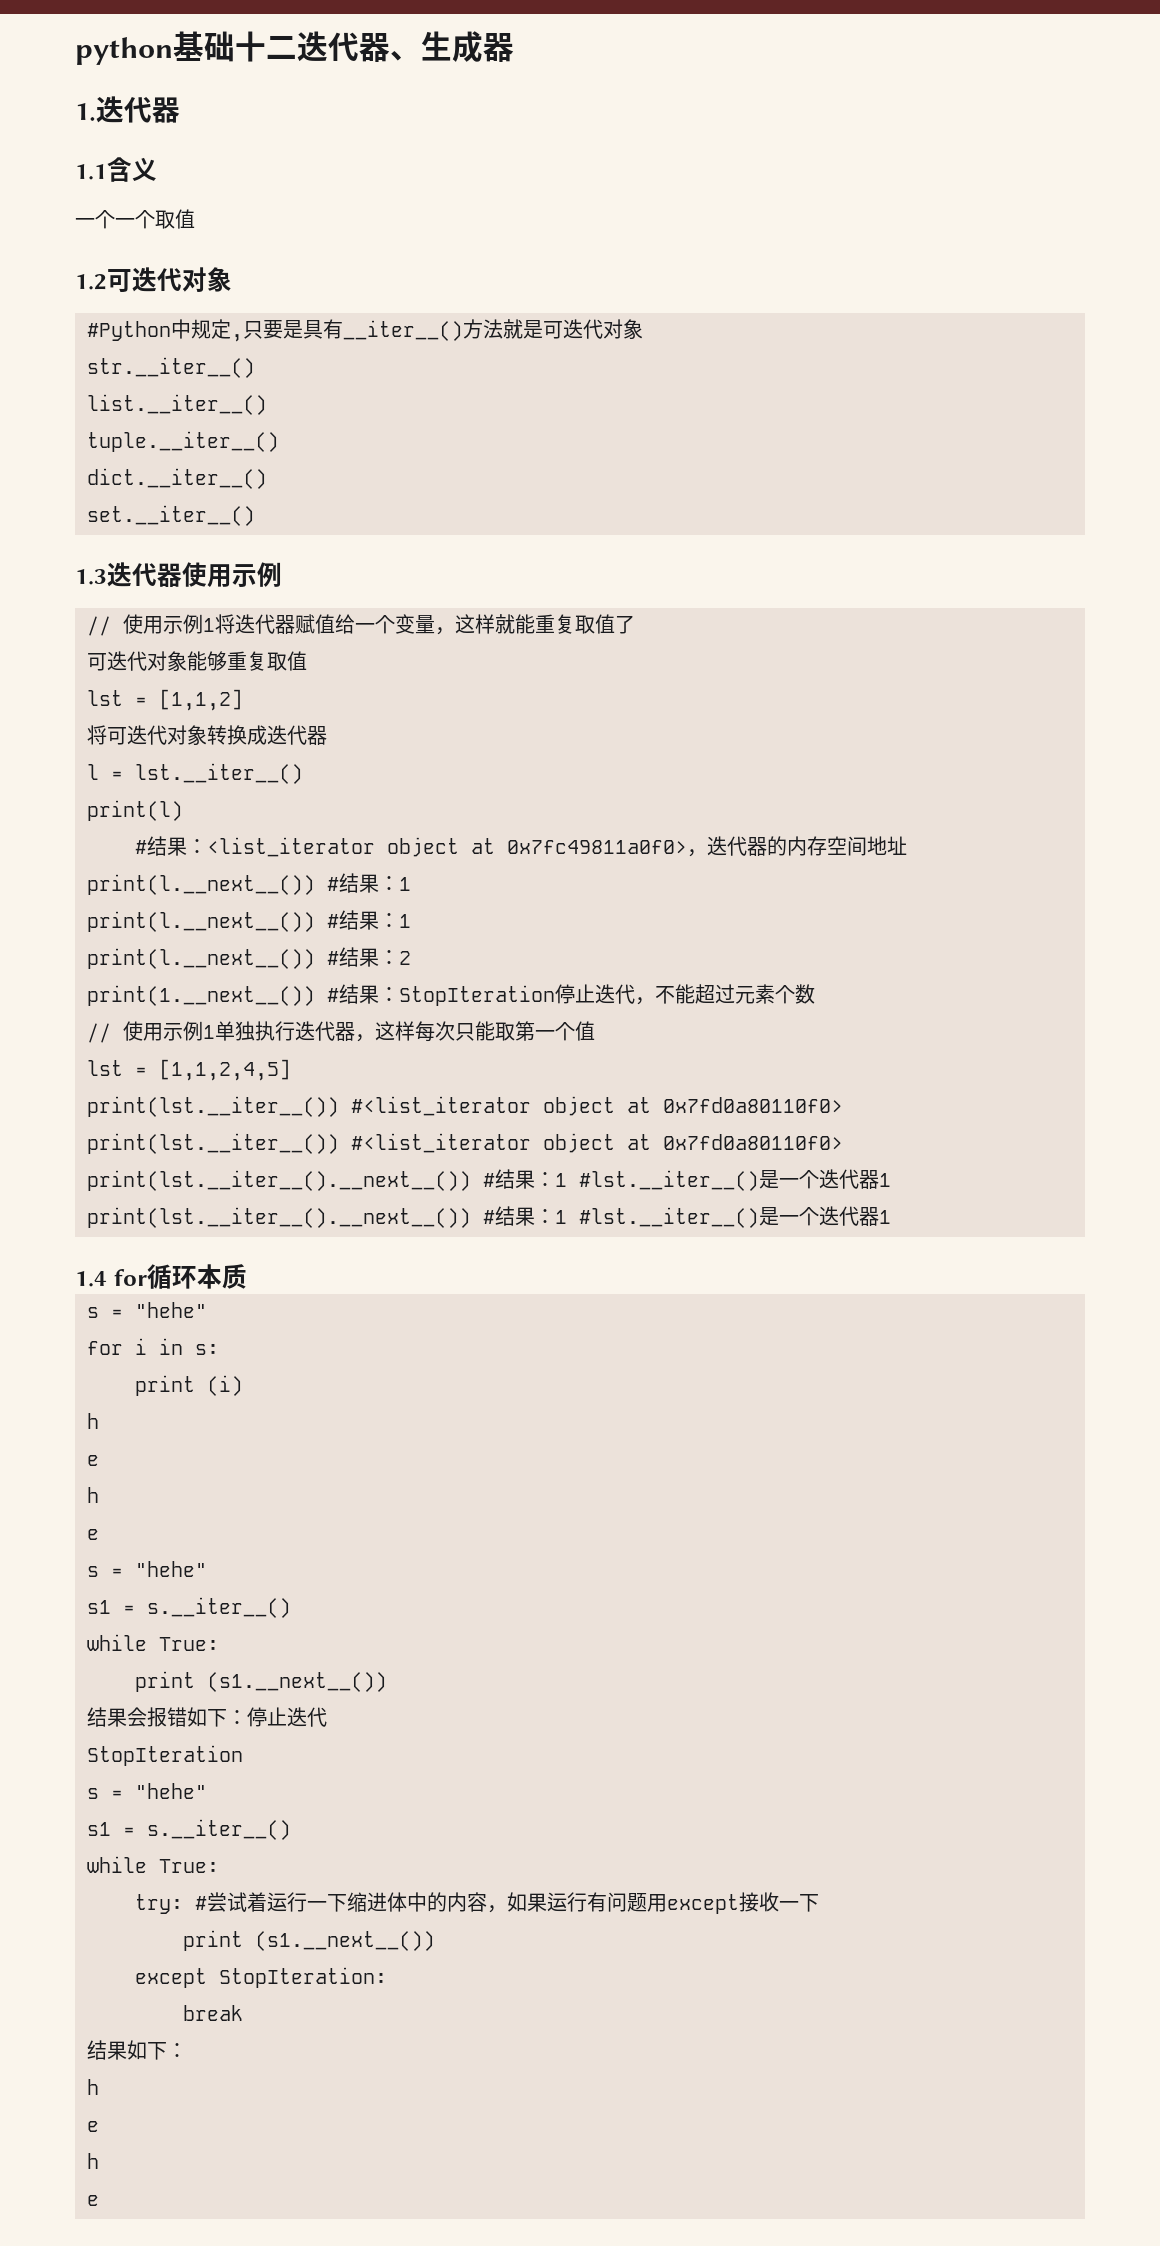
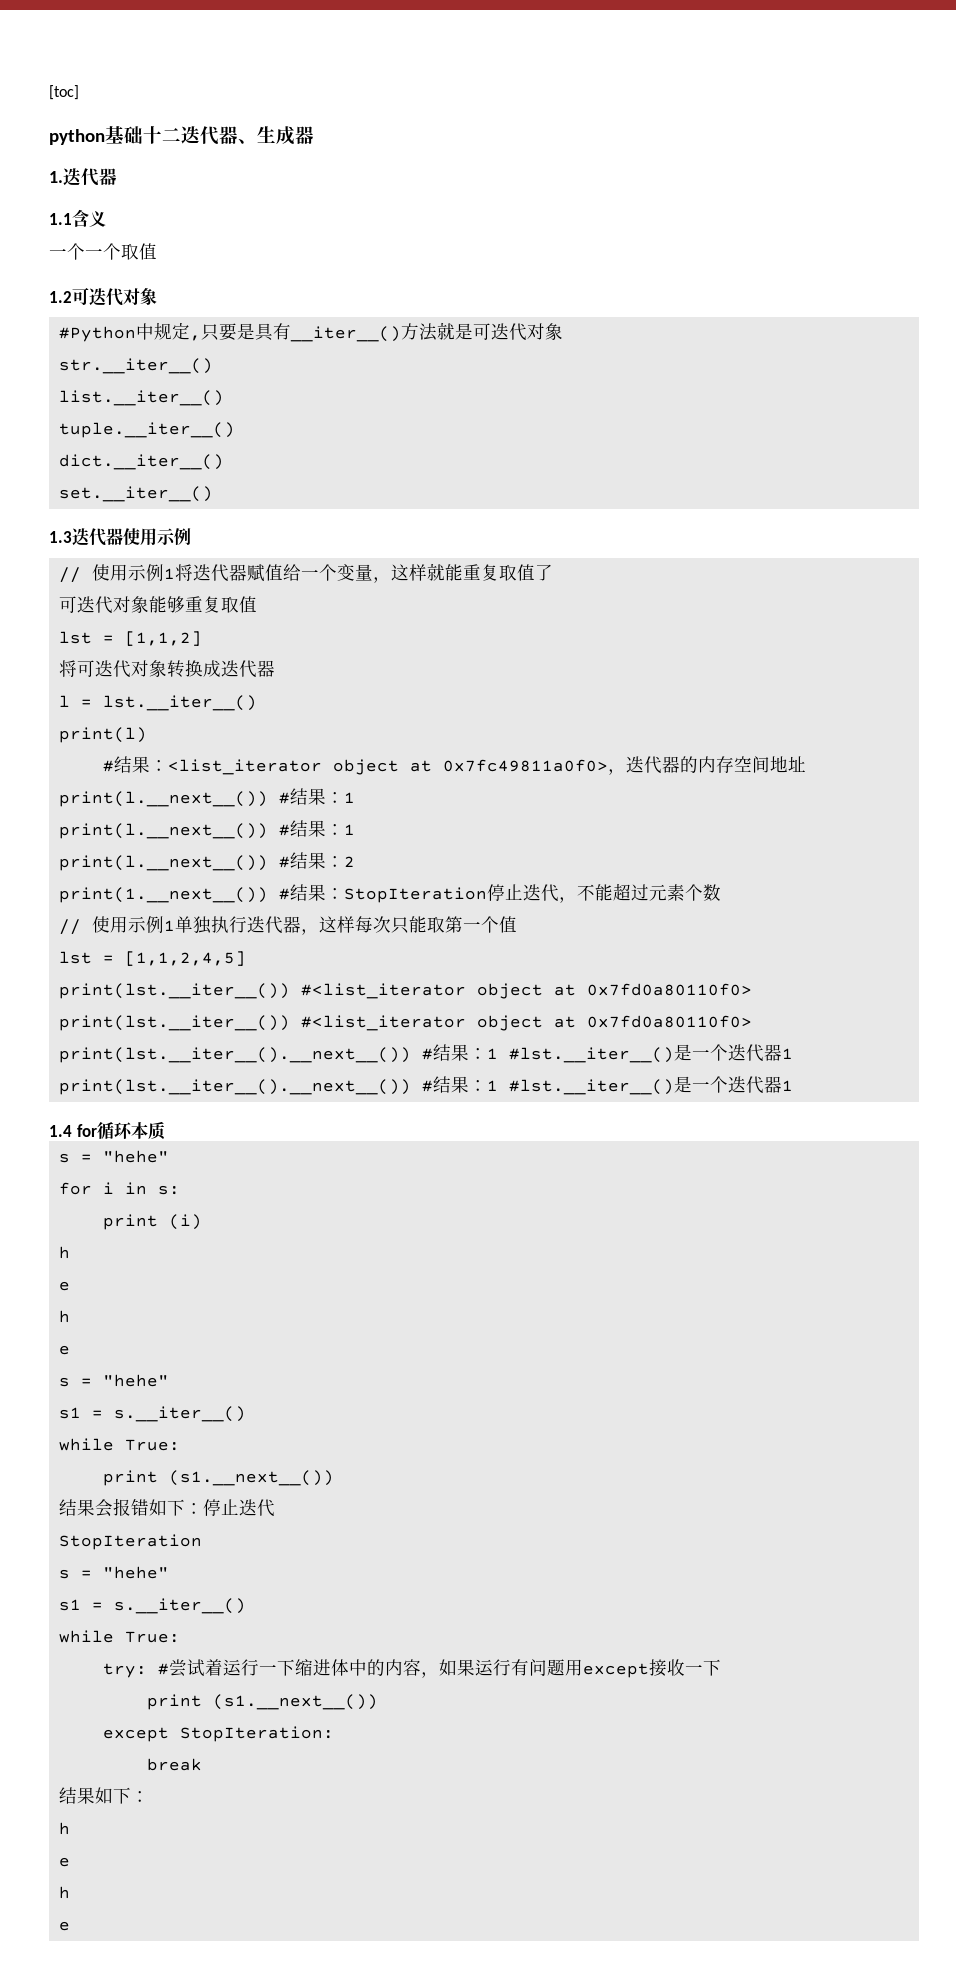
+ [toc]

